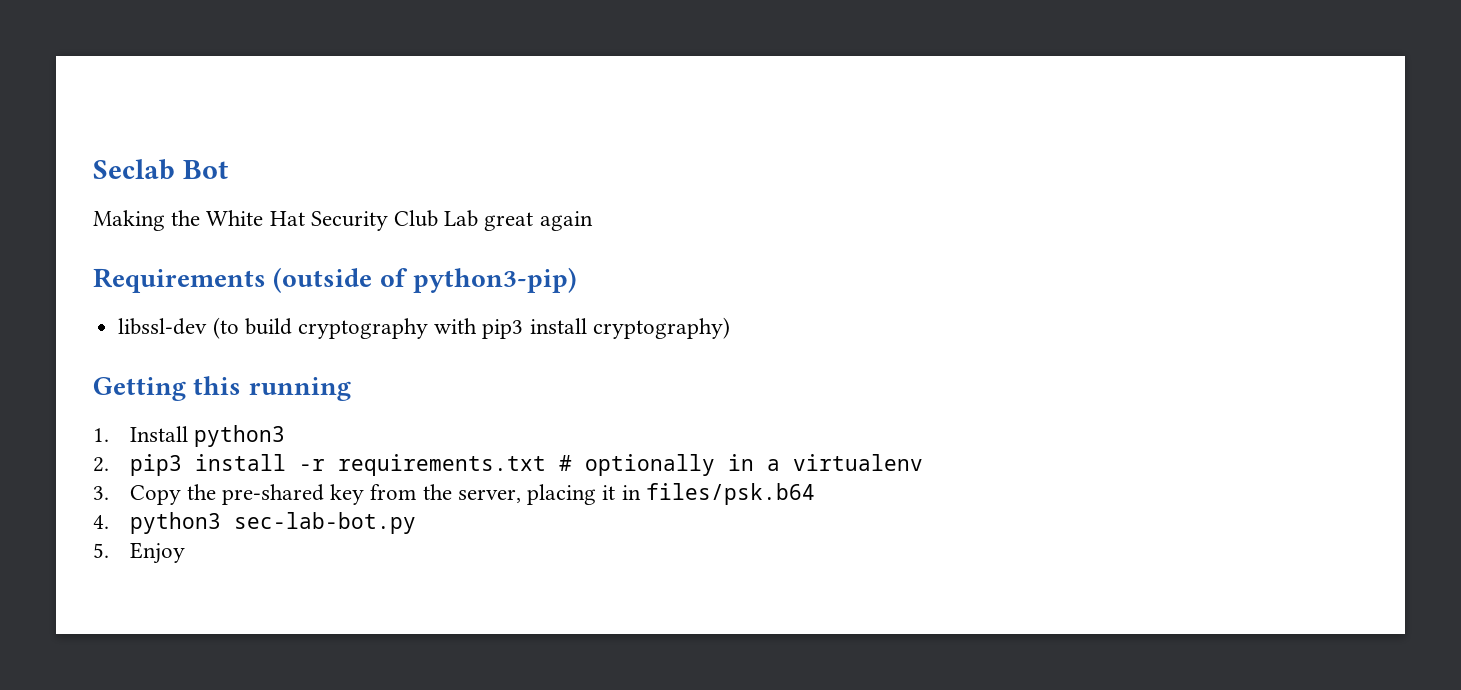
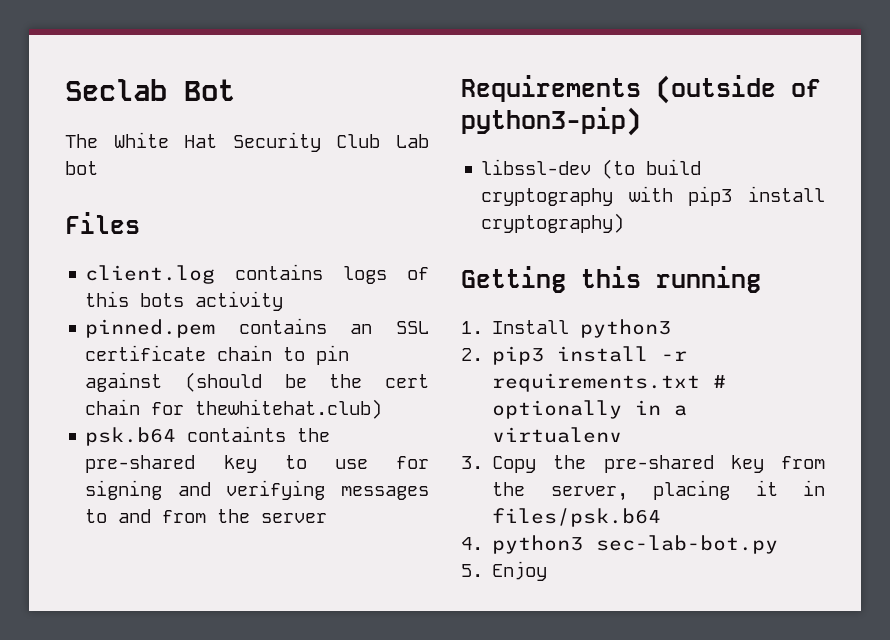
- Making the White Hat Security Club Lab great again
+ The White Hat Security Club Lab bot
+ Files
+ client.log contains logs of this bots activity
+ pinned.pem contains an SSL certificate chain to pin against (should be the cert chain for thewhitehat.club)
+ psk.b64 containts the pre-shared key to use for signing and verifying messages to and from the server

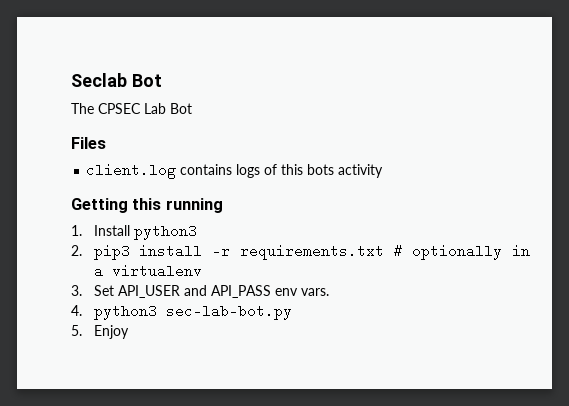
- The White Hat Security Club Lab bot
+ The CPSEC Lab Bot
- pinned.pem contains an SSL certificate chain to pin against (should be the cert chain for thewhitehat.club)
- psk.b64 containts the pre-shared key to use for signing and verifying messages to and from the server
- Requirements (outside of python3-pip)
- libssl-dev (to build cryptography with pip3 install cryptography)
- 3. Copy the pre-shared key from the server, placing it in files/psk.b64
+ 3. Set API_USER and API_PASS env vars.

